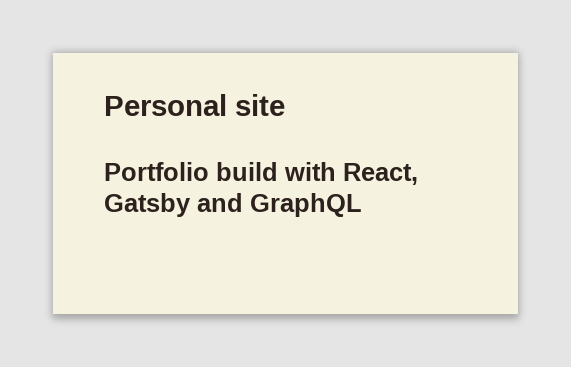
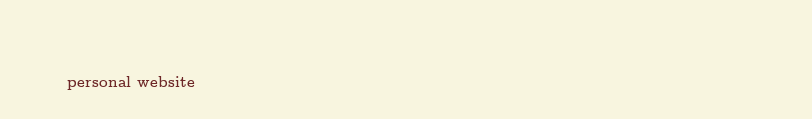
- Personal site
- Portfolio build with React, Gatsby and GraphQL
+ personal website

